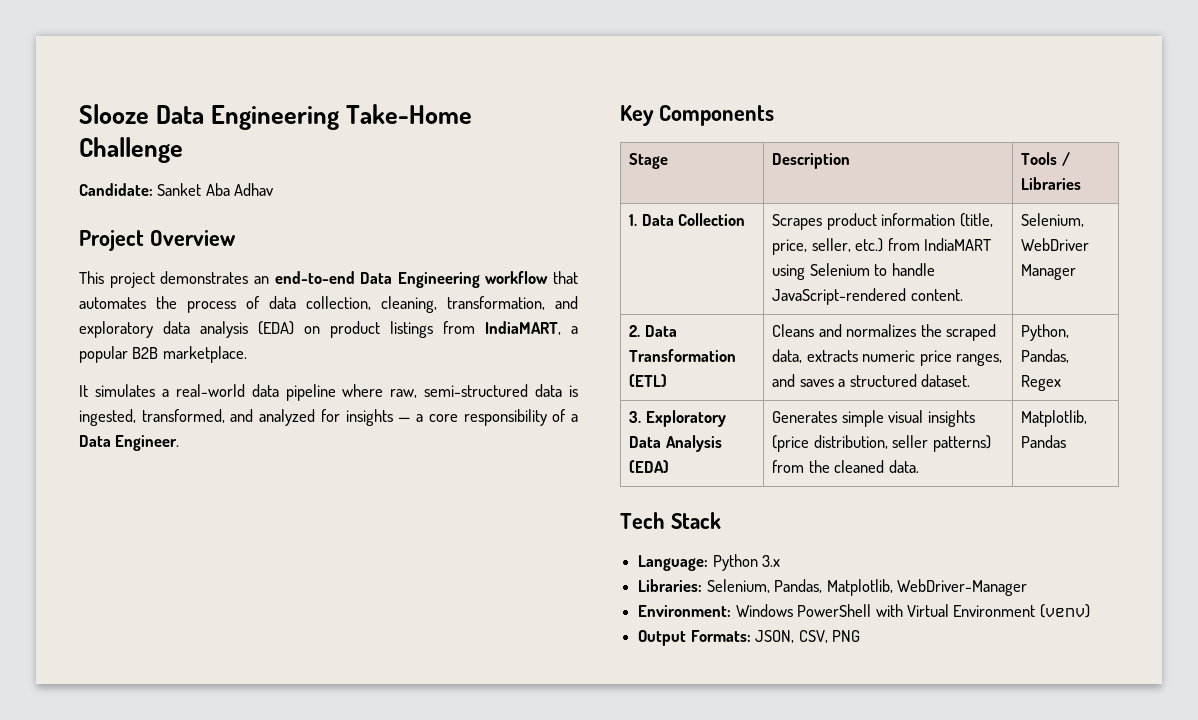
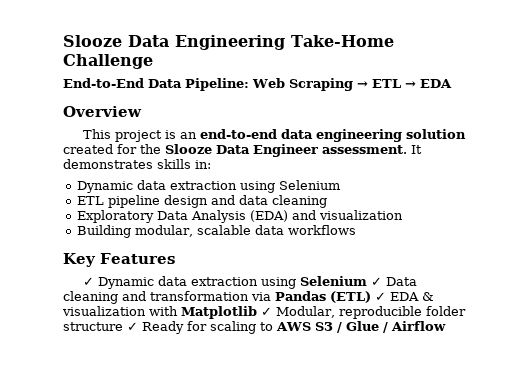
- Candidate: Sanket Aba Adhav
- Project Overview
+ End-to-End Data Pipeline: Web Scraping → ETL → EDA
+ Overview
- This project demonstrates an end-to-end Data Engineering workflow that automates the process of data collection, cleaning, transformation, and exploratory data analysis (EDA) on product listings from IndiaMART, a popular B2B marketplace.
- It simulates a real-world data pipeline where raw, semi-structured data is ingested, transformed, and analyzed for insights — a core responsibility of a Data Engineer.
- Key Components
- Stage | Description | Tools / Libraries
- 1. Data Collection | Scrapes product information (title, price, seller, etc.) from IndiaMART using Selenium to handle JavaScript-rendered content. | Selenium, WebDriver Manager
- 2. Data Transformation (ETL) | Cleans and normalizes the scraped data, extracts numeric price ranges, and saves a structured dataset. | Python, Pandas, Regex
- 3. Exploratory Data Analysis (EDA) | Generates simple visual insights (price distribution, seller patterns) from the cleaned data. | Matplotlib, Pandas
- Tech Stack
- Language: Python 3.x
- Libraries: Selenium, Pandas, Matplotlib, WebDriver-Manager
- Environment: Windows PowerShell with Virtual Environment (venv)
- Output Formats: JSON, CSV, PNG
+ This project is an end-to-end data engineering solution created for the Slooze Data Engineer assessment. It demonstrates skills in:
+ Dynamic data extraction using Selenium
+ ETL pipeline design and data cleaning
+ Exploratory Data Analysis (EDA) and visualization
+ Building modular, scalable data workflows
+ Key Features
+ ✓ Dynamic data extraction using Selenium ✓ Data cleaning and transformation via Pandas (ETL) ✓ EDA & visualization with Matplotlib ✓ Modular, reproducible folder structure ✓ Ready for scaling to AWS S3 / Glue / Airflow

